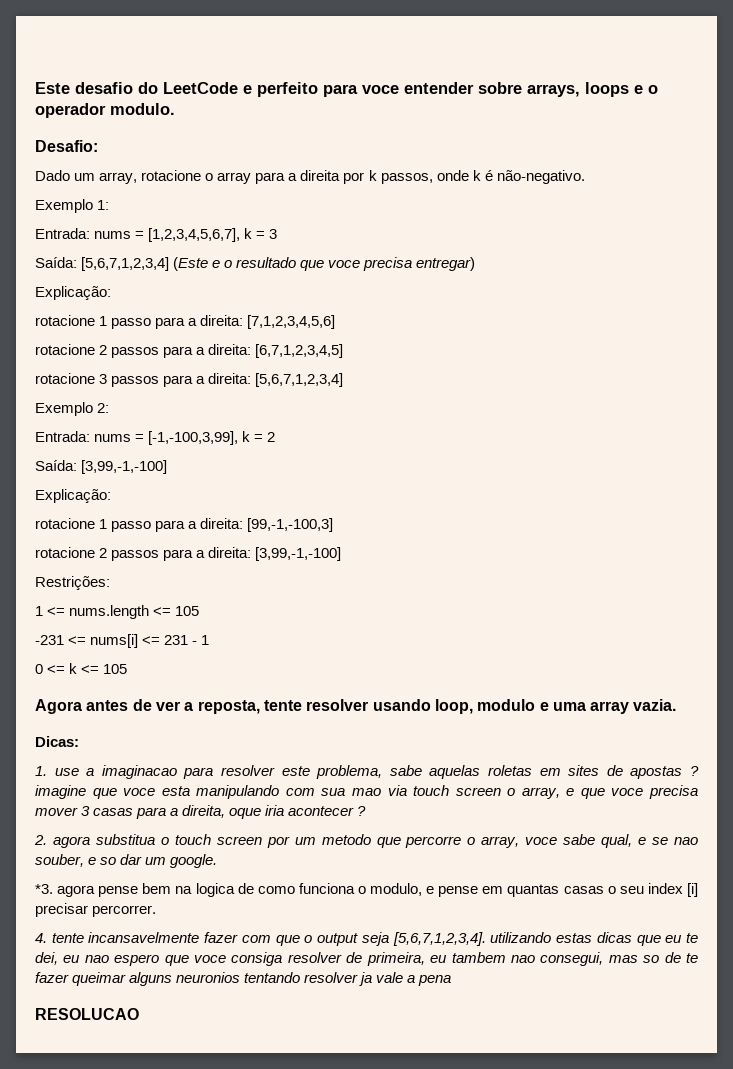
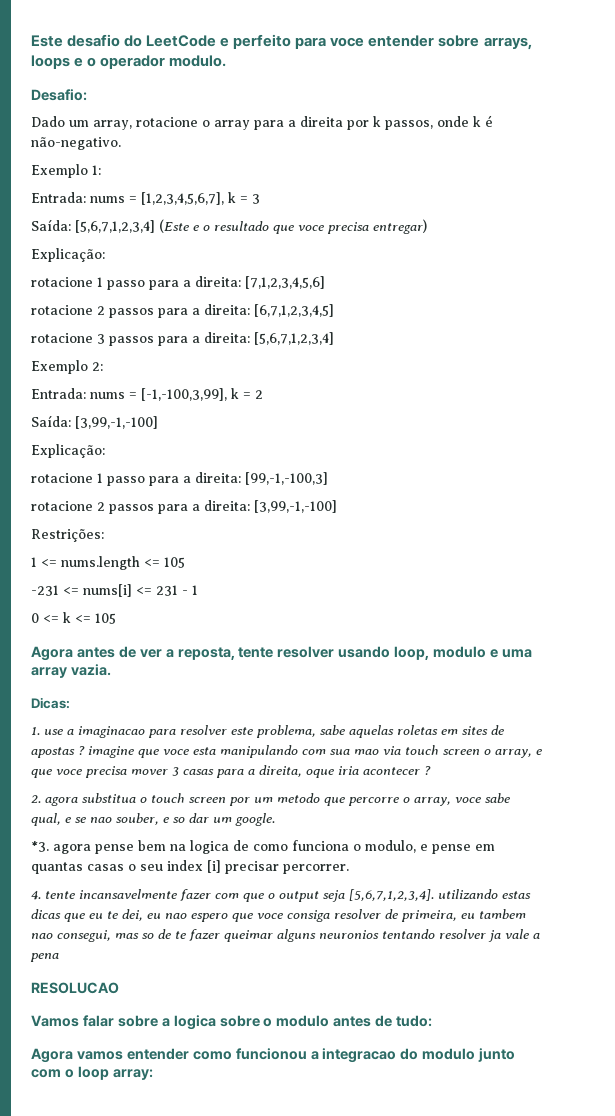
+ Vamos falar sobre a logica sobre o modulo antes de tudo:
+ Agora vamos entender como funcionou a integracao do modulo junto com o loop array:

